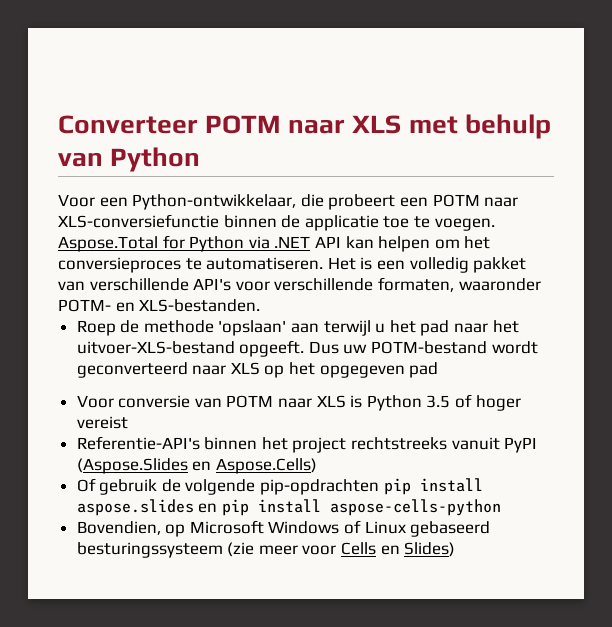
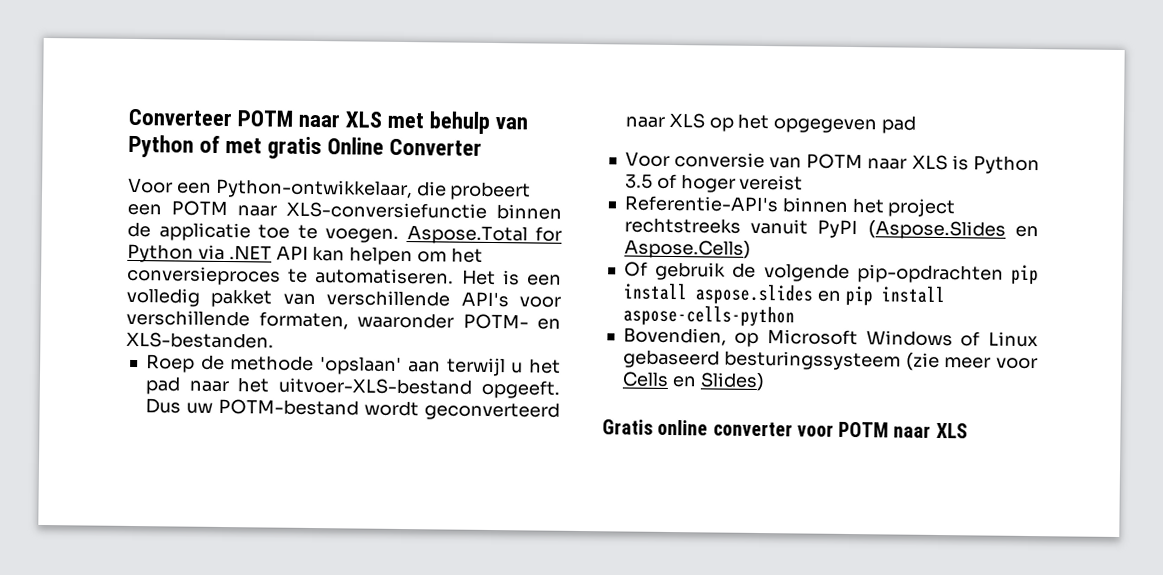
- Converteer POTM naar XLS met behulp van Python
+ Converteer POTM naar XLS met behulp van Python of met gratis Online Converter
+ Gratis online converter voor POTM naar XLS

